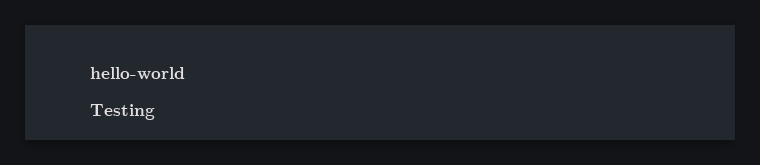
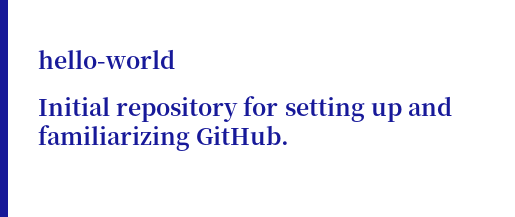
- Testing
+ Initial repository for setting up and familiarizing GitHub.

